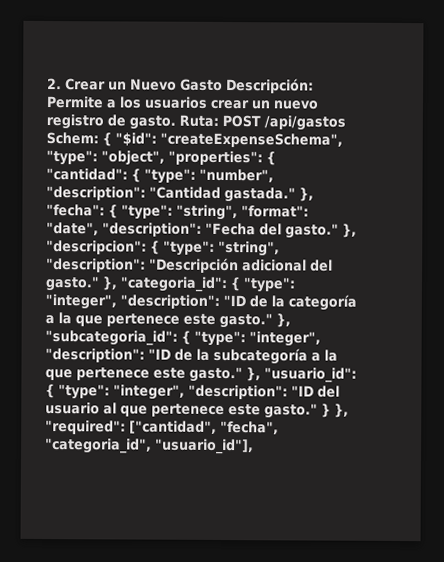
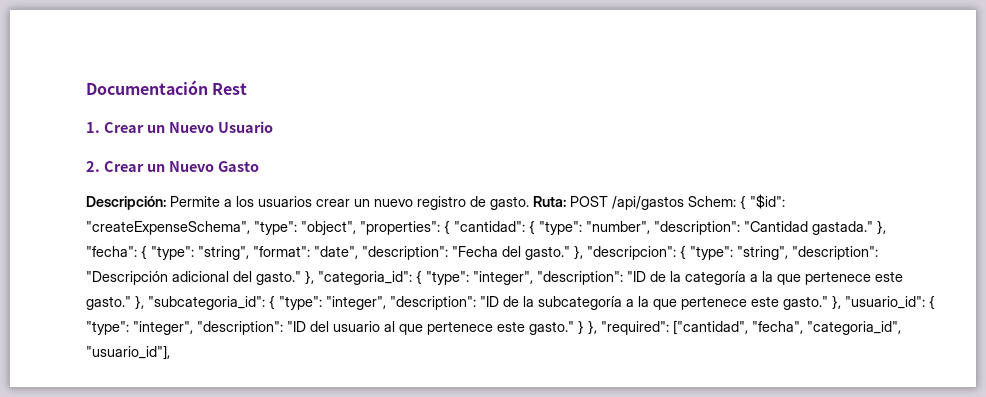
+ Documentación Rest
+ 1. Crear un Nuevo Usuario
- 2. Crear un Nuevo Gasto Descripción: Permite a los usuarios crear un nuevo registro de gasto.
+ 2. Crear un Nuevo Gasto
+ Descripción: Permite a los usuarios crear un nuevo registro de gasto.

